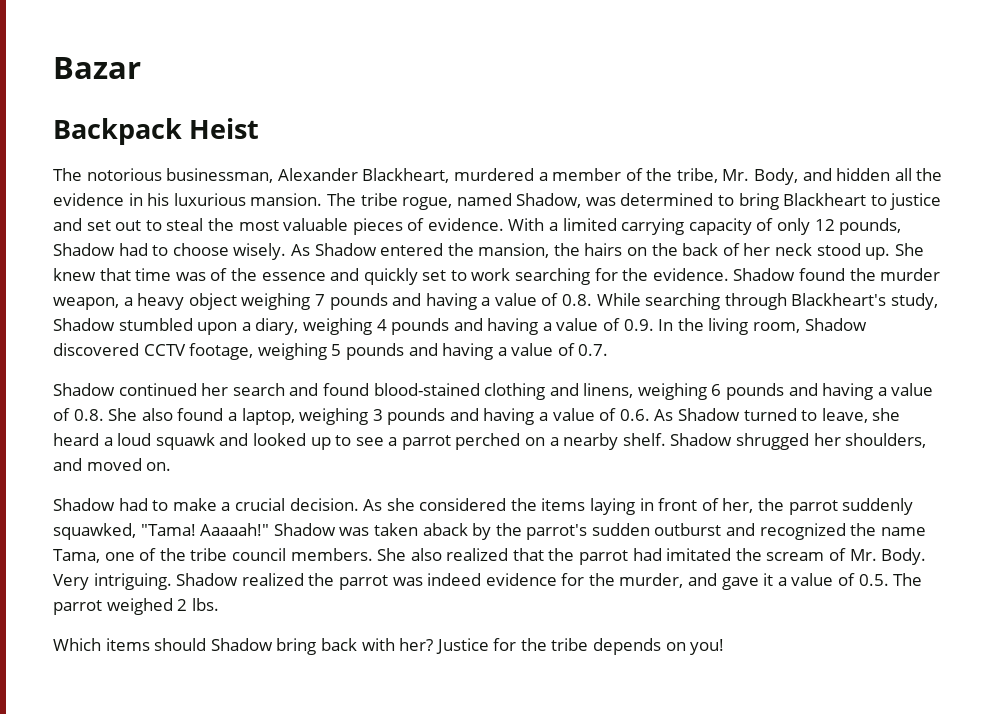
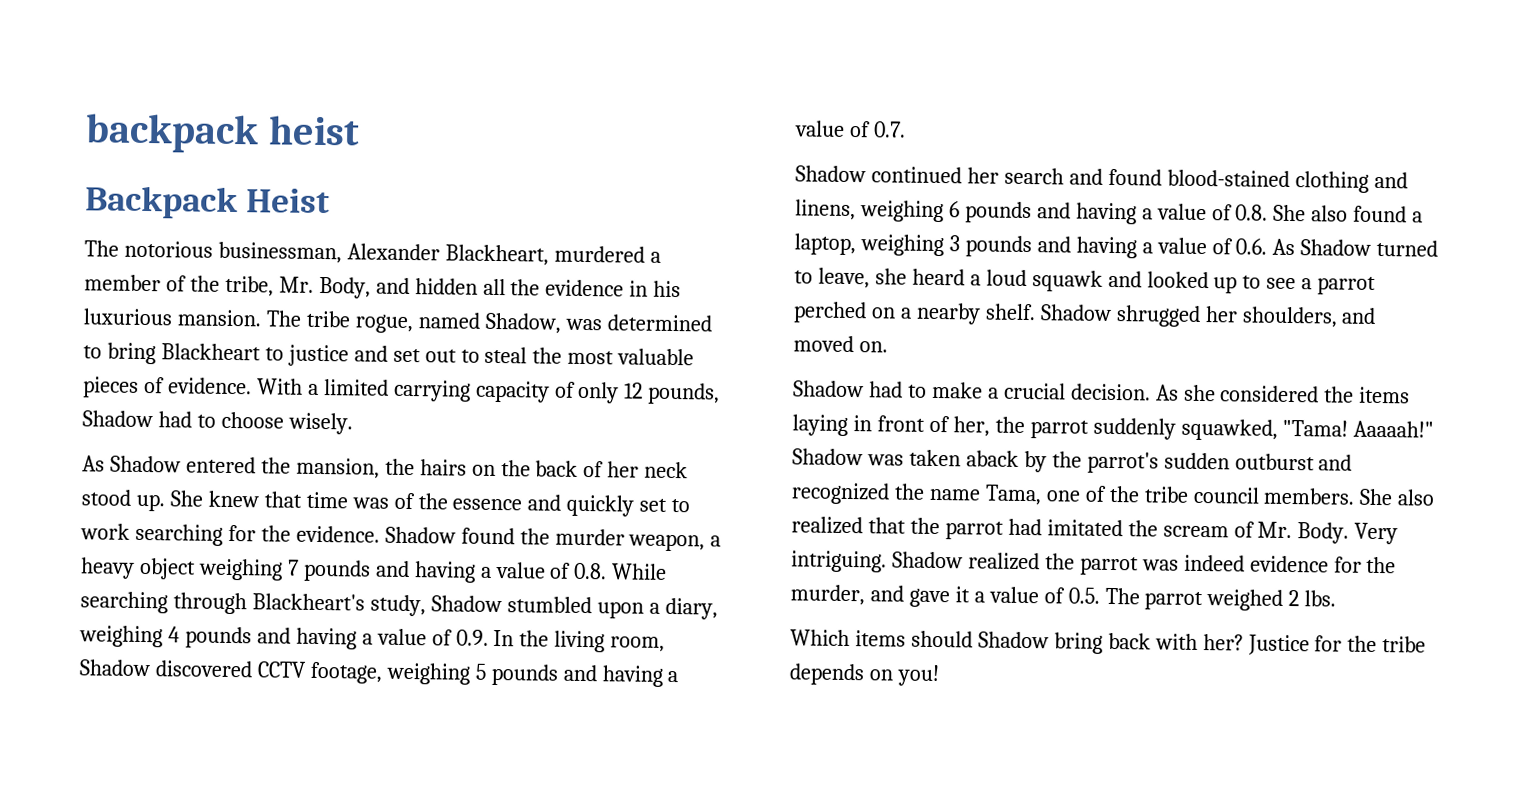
- Bazar
+ backpack heist
- With a limited carrying capacity of only 12 pounds, Shadow had to choose wisely. As Shadow entered the mansion, the hairs on the back of her neck stood up.
+ With a limited carrying capacity of only 12 pounds, Shadow had to choose wisely.
+ As Shadow entered the mansion, the hairs on the back of her neck stood up.

